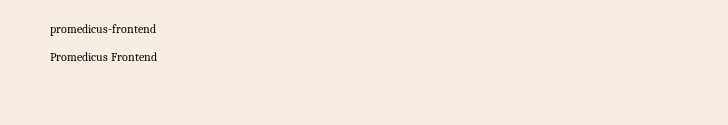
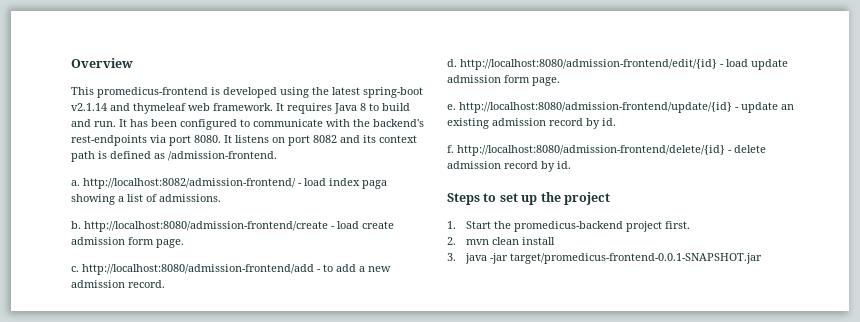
- promedicus-frontend
- Promedicus Frontend
+ Overview
+ This promedicus-frontend is developed using the latest spring-boot v2.1.14 and thymeleaf web framework. It requires Java 8 to build and run. It has been configured to communicate with the backend's rest-endpoints via port 8080. It listens on port 8082 and its context path is defined as /admission-frontend.
+ a. http://localhost:8082/admission-frontend/ - load index paga showing a list of admissions.
+ b. http://localhost:8080/admission-frontend/create - load create admission form page.
+ c. http://localhost:8080/admission-frontend/add - to add a new admission record.
+ d. http://localhost:8080/admission-frontend/edit/{id} - load update admission form page.
+ e. http://localhost:8080/admission-frontend/update/{id} - update an existing admission record by id.
+ f. http://localhost:8080/admission-frontend/delete/{id} - delete admission record by id.
+ Steps to set up the project
+ 1. Start the promedicus-backend project first.
+ 2. mvn clean install
+ 3. java -jar target/promedicus-frontend-0.0.1-SNAPSHOT.jar

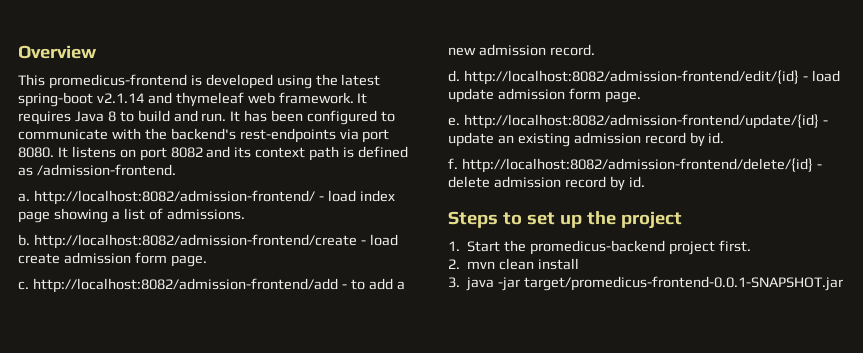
- a. http://localhost:8082/admission-frontend/ - load index paga showing a list of admissions.
+ a. http://localhost:8082/admission-frontend/ - load index page showing a list of admissions.
- b. http://localhost:8080/admission-frontend/create - load create admission form page.
+ b. http://localhost:8082/admission-frontend/create - load create admission form page.
- c. http://localhost:8080/admission-frontend/add - to add a new admission record.
+ c. http://localhost:8082/admission-frontend/add - to add a new admission record.
- d. http://localhost:8080/admission-frontend/edit/{id} - load update admission form page.
+ d. http://localhost:8082/admission-frontend/edit/{id} - load update admission form page.
- e. http://localhost:8080/admission-frontend/update/{id} - update an existing admission record by id.
+ e. http://localhost:8082/admission-frontend/update/{id} - update an existing admission record by id.
- f. http://localhost:8080/admission-frontend/delete/{id} - delete admission record by id.
+ f. http://localhost:8082/admission-frontend/delete/{id} - delete admission record by id.

